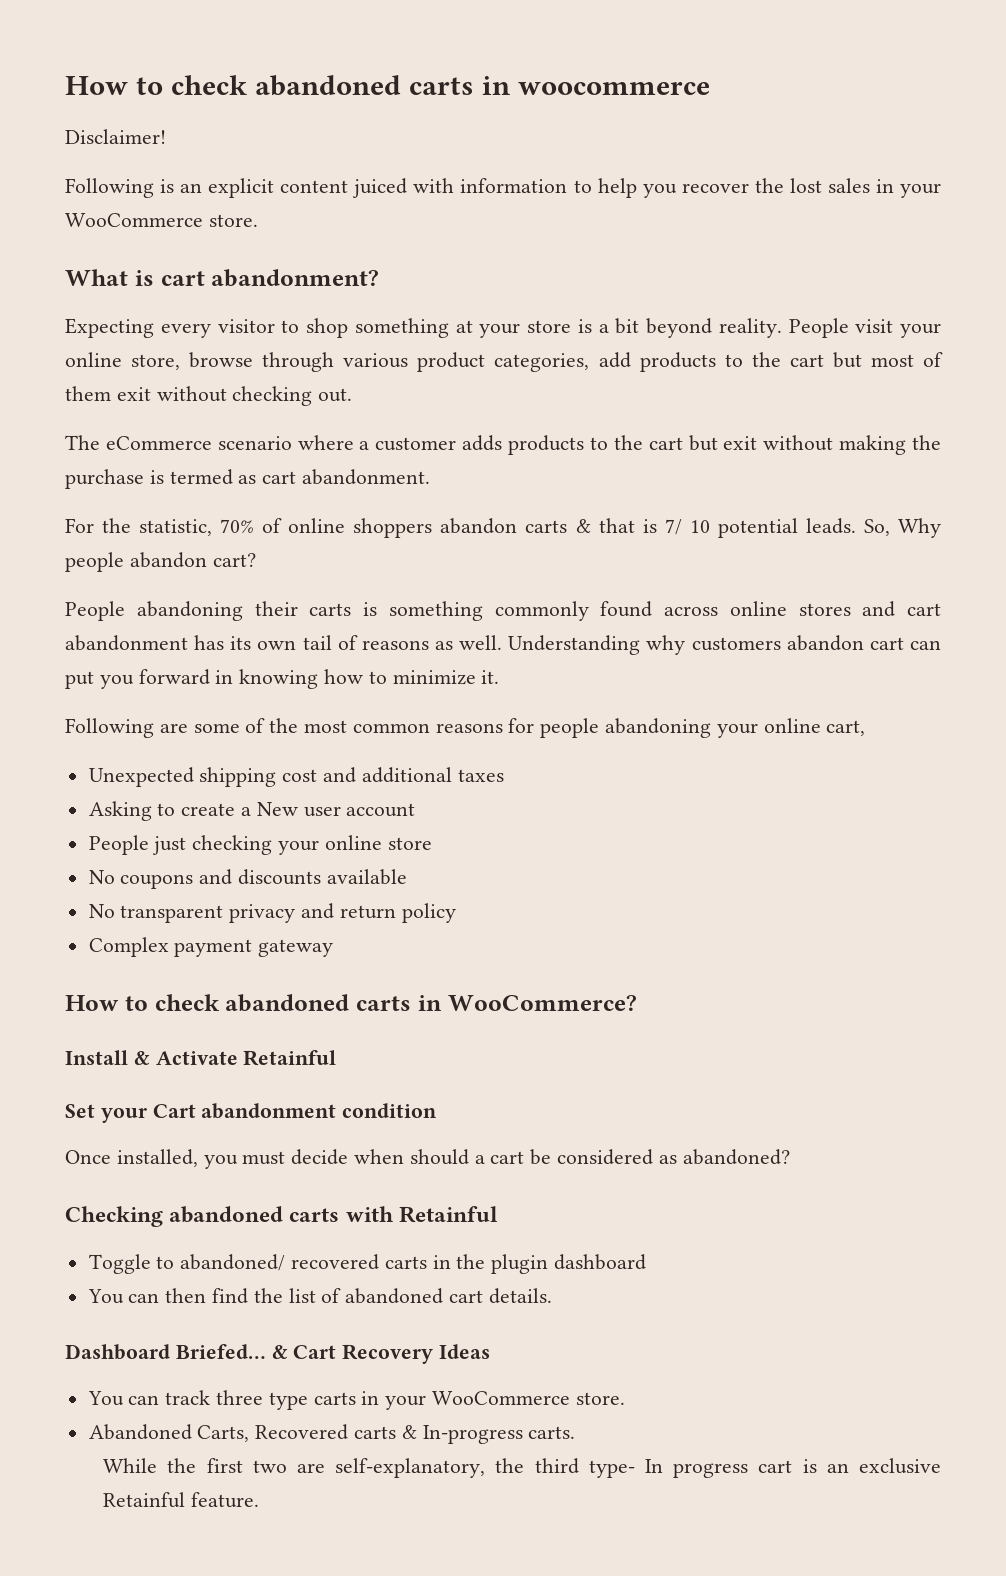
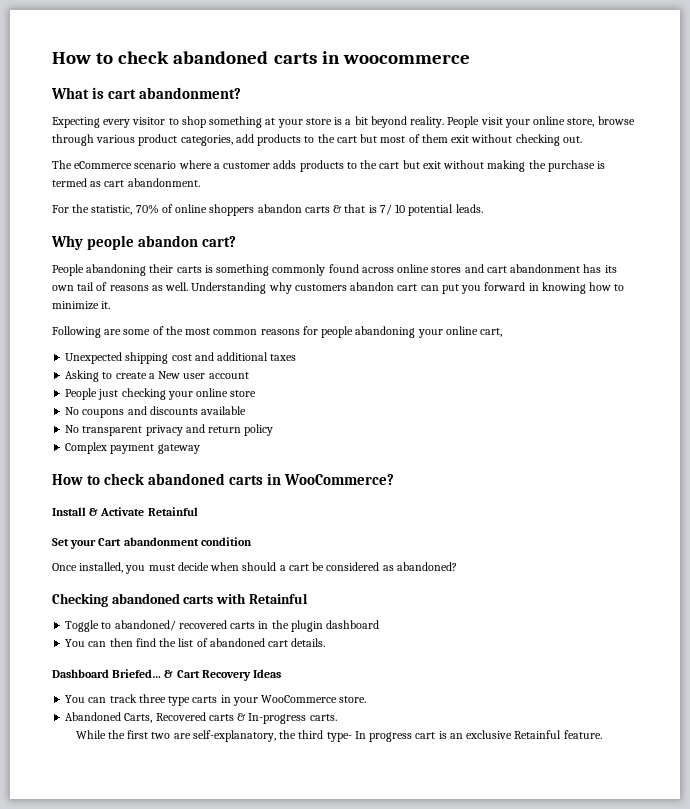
- Disclaimer!
- Following is an explicit content juiced with information to help you recover the lost sales in your WooCommerce store.
- For the statistic, 70% of online shoppers abandon carts & that is 7/ 10 potential leads. So, Why people abandon cart?
+ For the statistic, 70% of online shoppers abandon carts & that is 7/ 10 potential leads.
+ Why people abandon cart?

